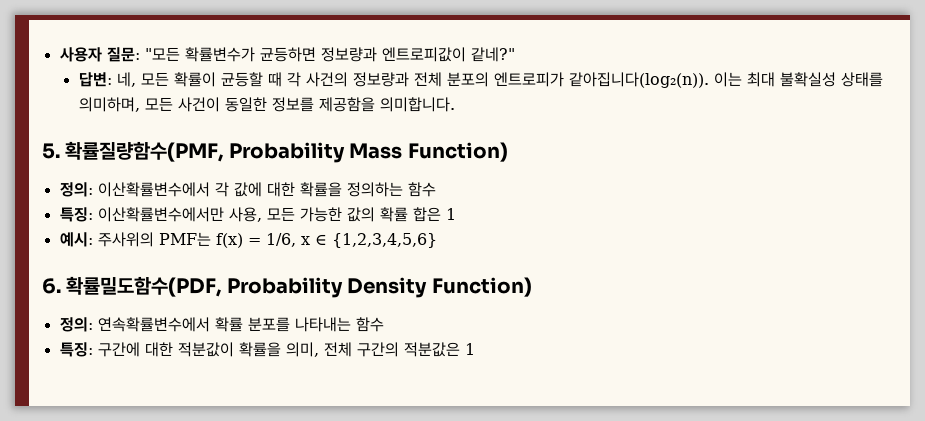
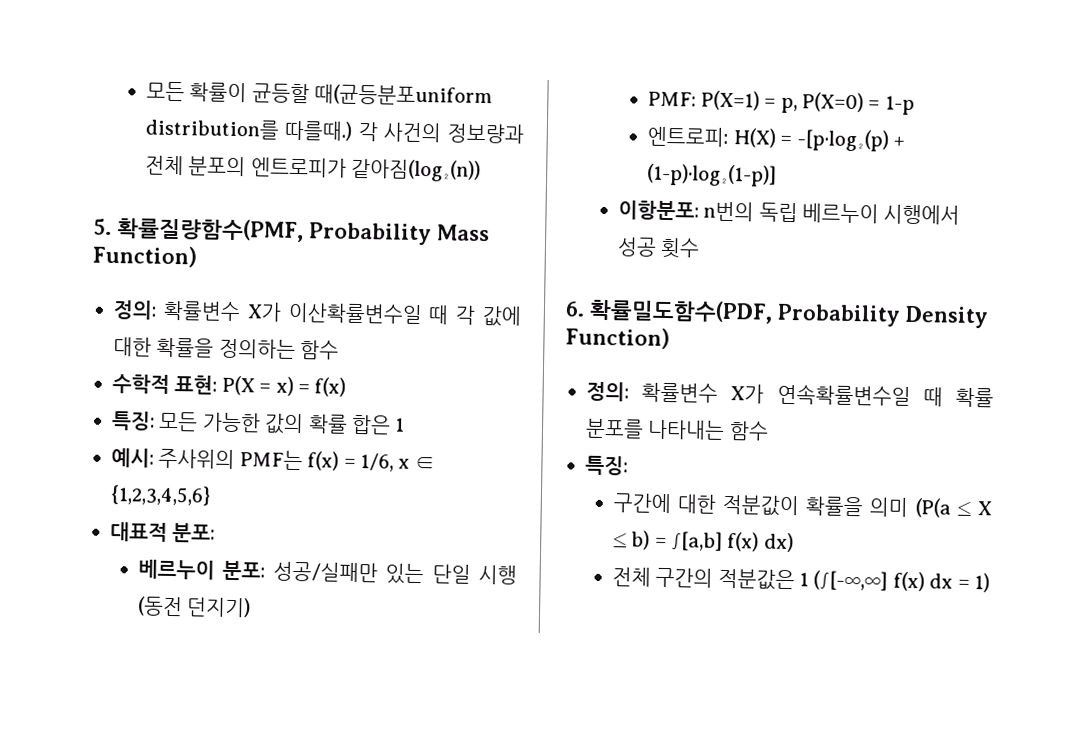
- 사용자 질문: "모든 확률변수가 균등하면 정보량과 엔트로피값이 같네?"
- 답변: 네, 모든 확률이 균등할 때 각 사건의 정보량과 전체 분포의 엔트로피가 같아집니다(log₂(n)). 이는 최대 불확실성 상태를 의미하며, 모든 사건이 동일한 정보를 제공함을 의미합니다.
+ 모든 확률이 균등할 때(균등분포uniform distribution를 따를때.) 각 사건의 정보량과 전체 분포의 엔트로피가 같아짐(log₂(n))
- 정의: 이산확률변수에서 각 값에 대한 확률을 정의하는 함수
+ 정의: 확률변수 X가 이산확률변수일 때 각 값에 대한 확률을 정의하는 함수
- 특징: 이산확률변수에서만 사용, 모든 가능한 값의 확률 합은 1
+ 수학적 표현: P(X = x) = f(x)
+ 특징: 모든 가능한 값의 확률 합은 1
+ 대표적 분포:
+ 베르누이 분포: 성공/실패만 있는 단일 시행 (동전 던지기)
+ PMF: P(X=1) = p, P(X=0) = 1-p
+ 엔트로피: H(X) = -[p·log₂(p) + (1-p)·log₂(1-p)]
+ 이항분포: n번의 독립 베르누이 시행에서 성공 횟수
- 정의: 연속확률변수에서 확률 분포를 나타내는 함수
- 특징: 구간에 대한 적분값이 확률을 의미, 전체 구간의 적분값은 1
+ 정의: 확률변수 X가 연속확률변수일 때 확률 분포를 나타내는 함수
+ 특징:
+ 구간에 대한 적분값이 확률을 의미 (P(a ≤ X ≤ b) = ∫[a,b] f(x) dx)
+ 전체 구간의 적분값은 1 (∫[-∞,∞] f(x) dx = 1)

